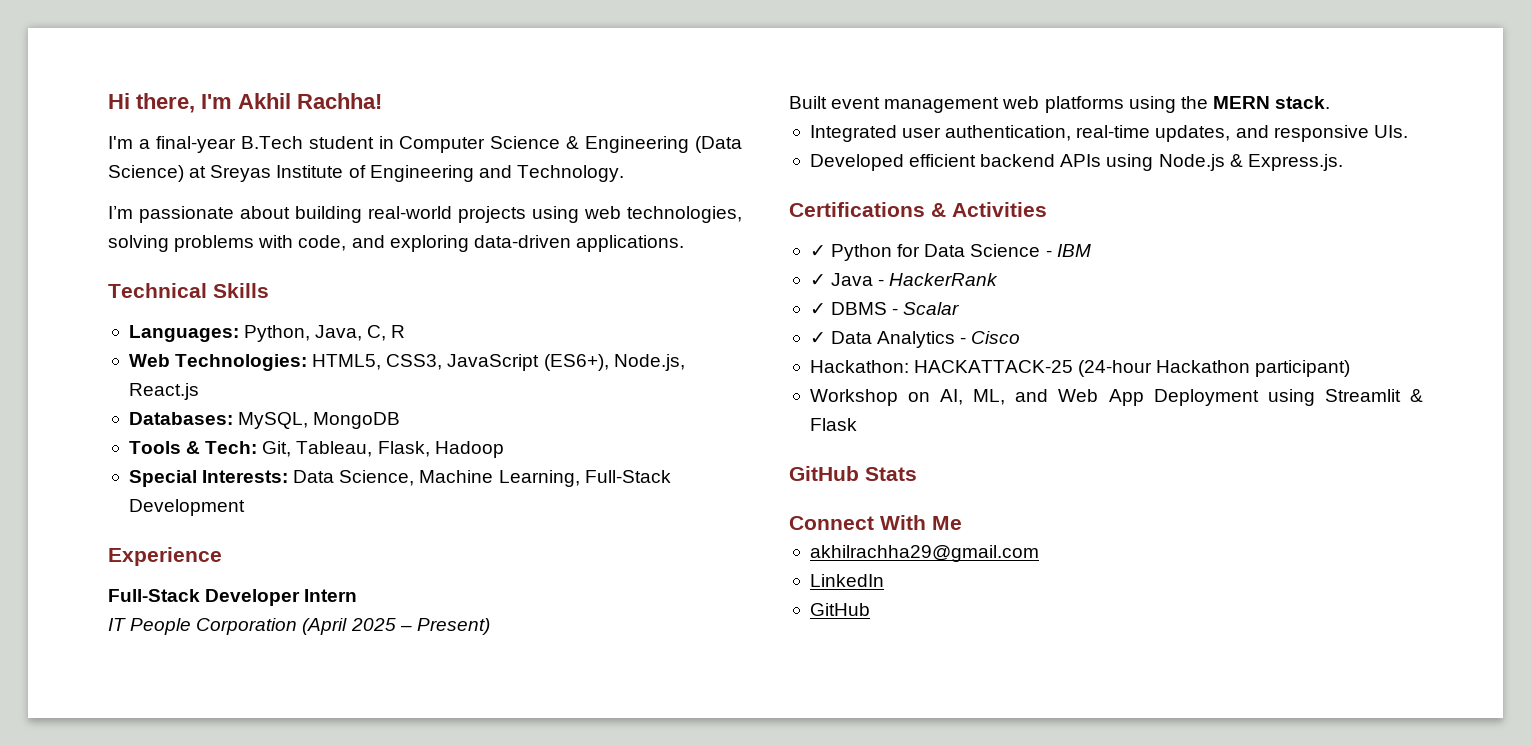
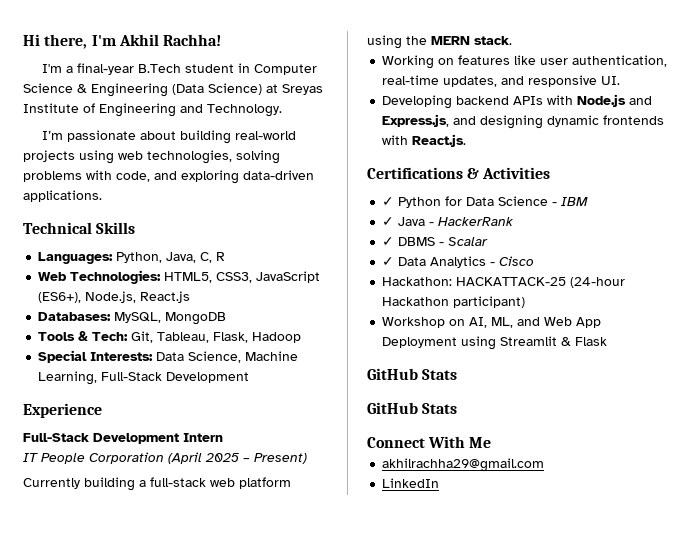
- Full-Stack Developer Intern
+ Full-Stack Development Intern
- Built event management web platforms using the MERN stack.
+ Currently building a full-stack web platform using the MERN stack.
- Integrated user authentication, real-time updates, and responsive UIs.
- Developed efficient backend APIs using Node.js & Express.js.
+ Working on features like user authentication, real-time updates, and responsive UI.
+ Developing backend APIs with Node.js and Express.js, and designing dynamic frontends with React.js.
  Workshop on AI, ML, and Web App Deployment using Streamlit & Flask
+ GitHub Stats
  LinkedIn
- GitHub

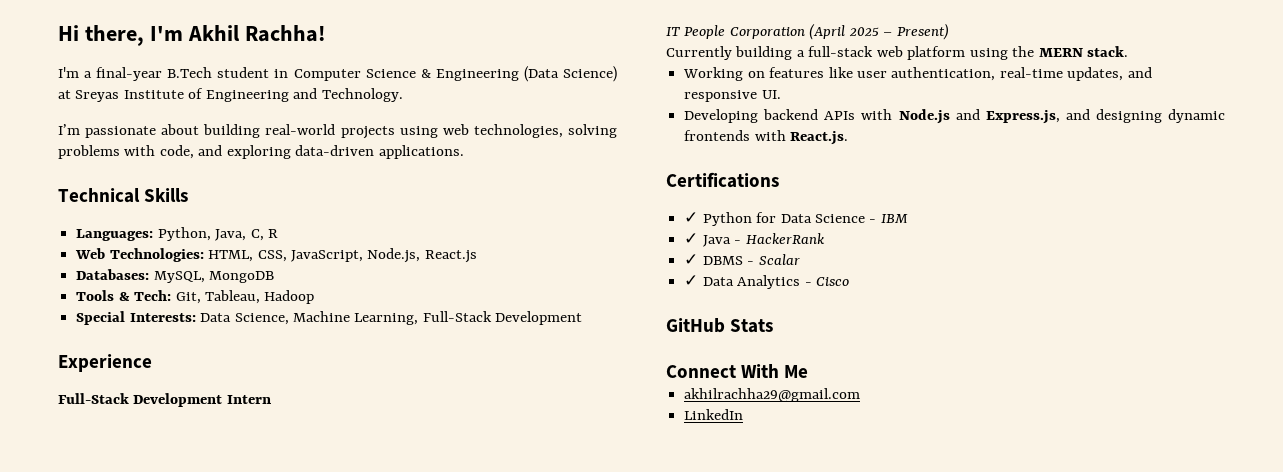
- Web Technologies: HTML5, CSS3, JavaScript (ES6+), Node.js, React.js
+ Web Technologies: HTML, CSS, JavaScript, Node.js, React.js
- Tools & Tech: Git, Tableau, Flask, Hadoop
+ Tools & Tech: Git, Tableau, Hadoop
- Certifications & Activities
+ Certifications
- Hackathon: HACKATTACK-25 (24-hour Hackathon participant)
- Workshop on AI, ML, and Web App Deployment using Streamlit & Flask
- GitHub Stats

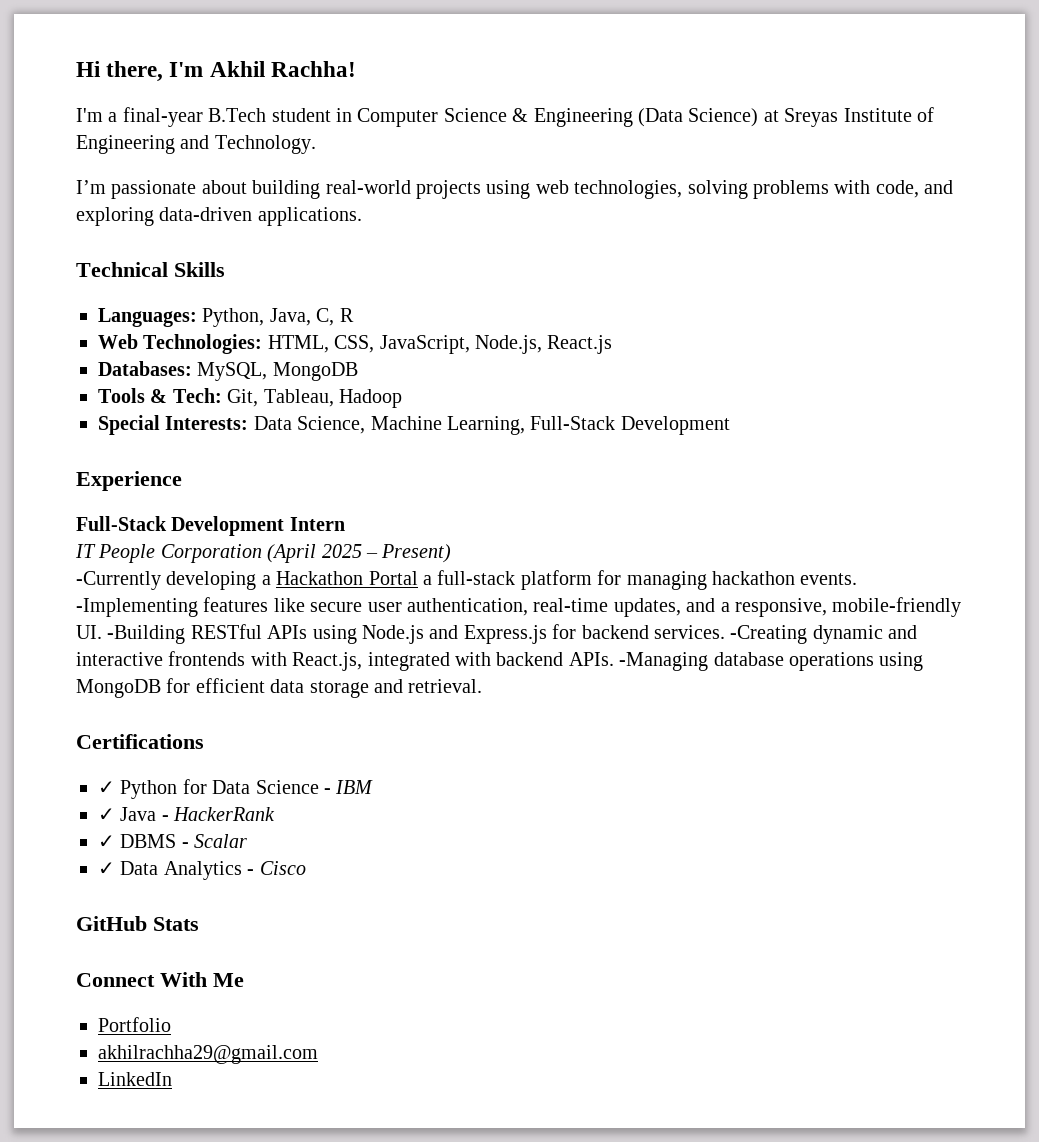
- Currently building a full-stack web platform using the MERN stack.
- Working on features like user authentication, real-time updates, and responsive UI.
- Developing backend APIs with Node.js and Express.js, and designing dynamic frontends with React.js.
+ -Currently developing a Hackathon Portal a full-stack platform for managing hackathon events. -Implementing features like secure user authentication, real-time updates, and a responsive, mobile-friendly UI. -Building RESTful APIs using Node.js and Express.js for backend services. -Creating dynamic and interactive frontends with React.js, integrated with backend APIs. -Managing database operations using MongoDB for efficient data storage and retrieval.
+ Portfolio

